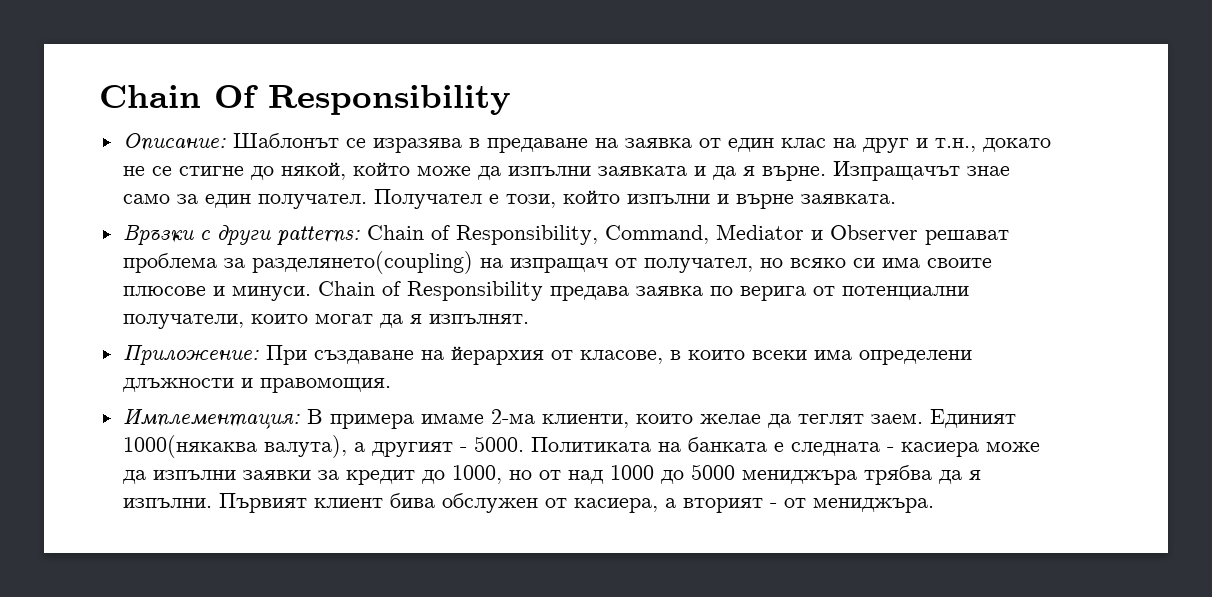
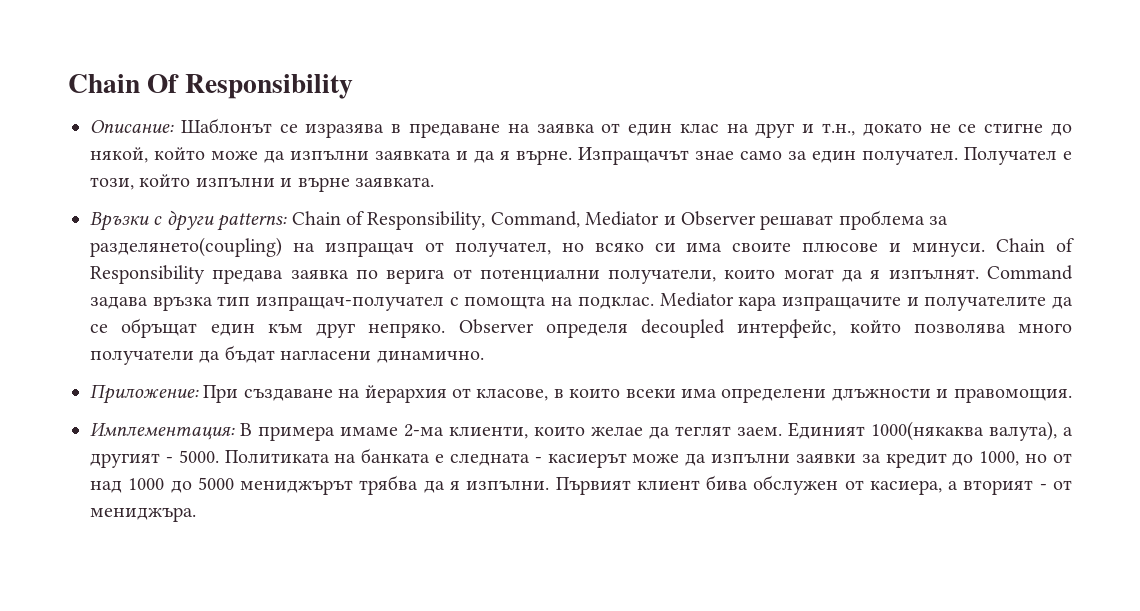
+ Command задава връзка тип изпращач-получател с помощта на подклас. Mediator кара изпращачите и получателите да се обръщат един към друг непряко. Observer определя decoupled интерфейс, който позволява много получатели да бъдат нагласени динамично.
- Политиката на банката е следната - касиера може да изпълни заявки за кредит до 1000, но от над 1000 до 5000 мениджъра трябва да я изпълни.
+ Политиката на банката е следната - касиерът може да изпълни заявки за кредит до 1000, но от над 1000 до 5000 мениджърът трябва да я изпълни.

